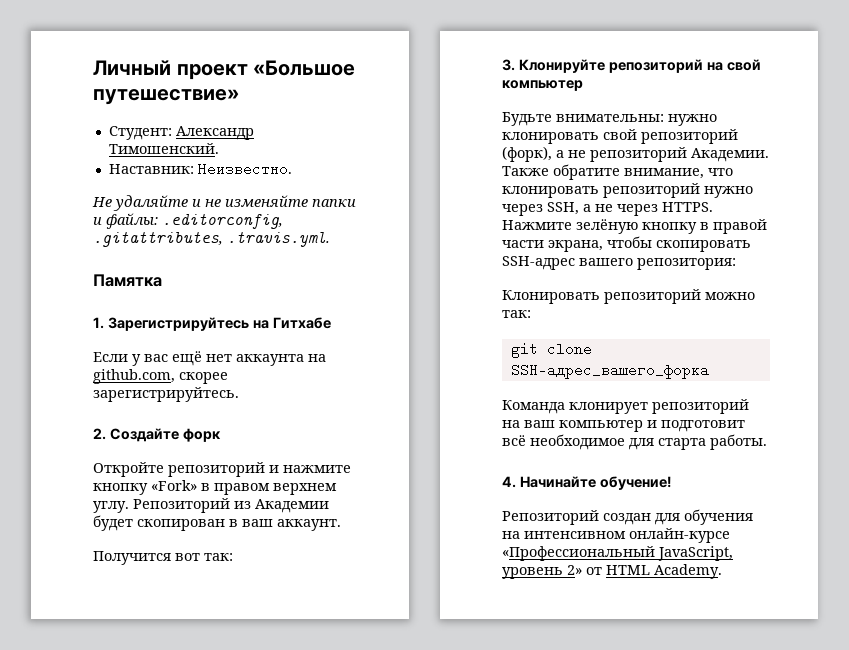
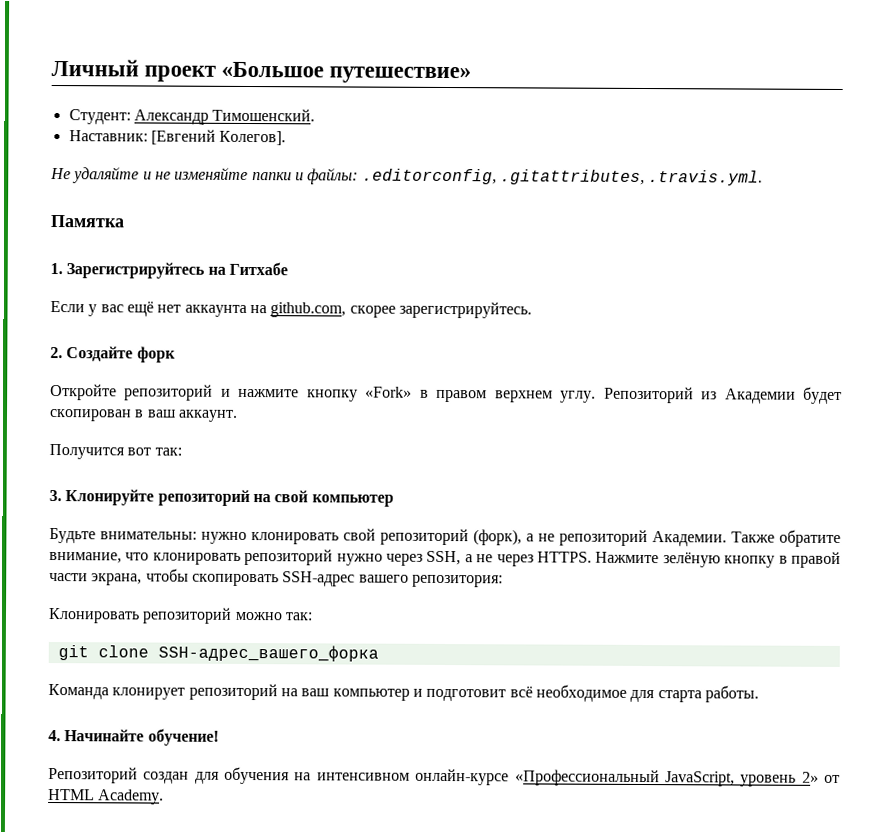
- Наставник: Неизвестно.
+ Наставник: [Евгений Колегов].

